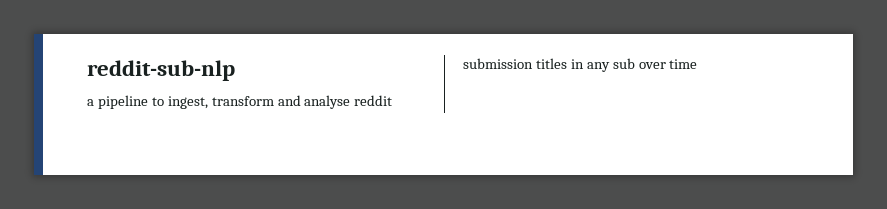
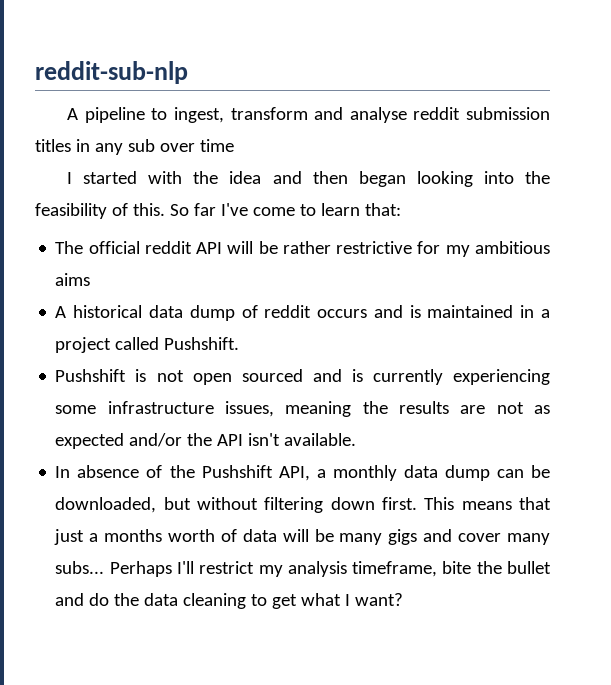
- a pipeline to ingest, transform and analyse reddit submission titles in any sub over time
+ A pipeline to ingest, transform and analyse reddit submission titles in any sub over time
+ I started with the idea and then began looking into the feasibility of this. So far I've come to learn that:
+ The official reddit API will be rather restrictive for my ambitious aims
+ A historical data dump of reddit occurs and is maintained in a project called Pushshift.
+ Pushshift is not open sourced and is currently experiencing some infrastructure issues, meaning the results are not as expected and/or the API isn't available.
+ In absence of the Pushshift API, a monthly data dump can be downloaded, but without filtering down first. This means that just a months worth of data will be many gigs and cover many subs... Perhaps I'll restrict my analysis timeframe, bite the bullet and do the data cleaning to get what I want?

